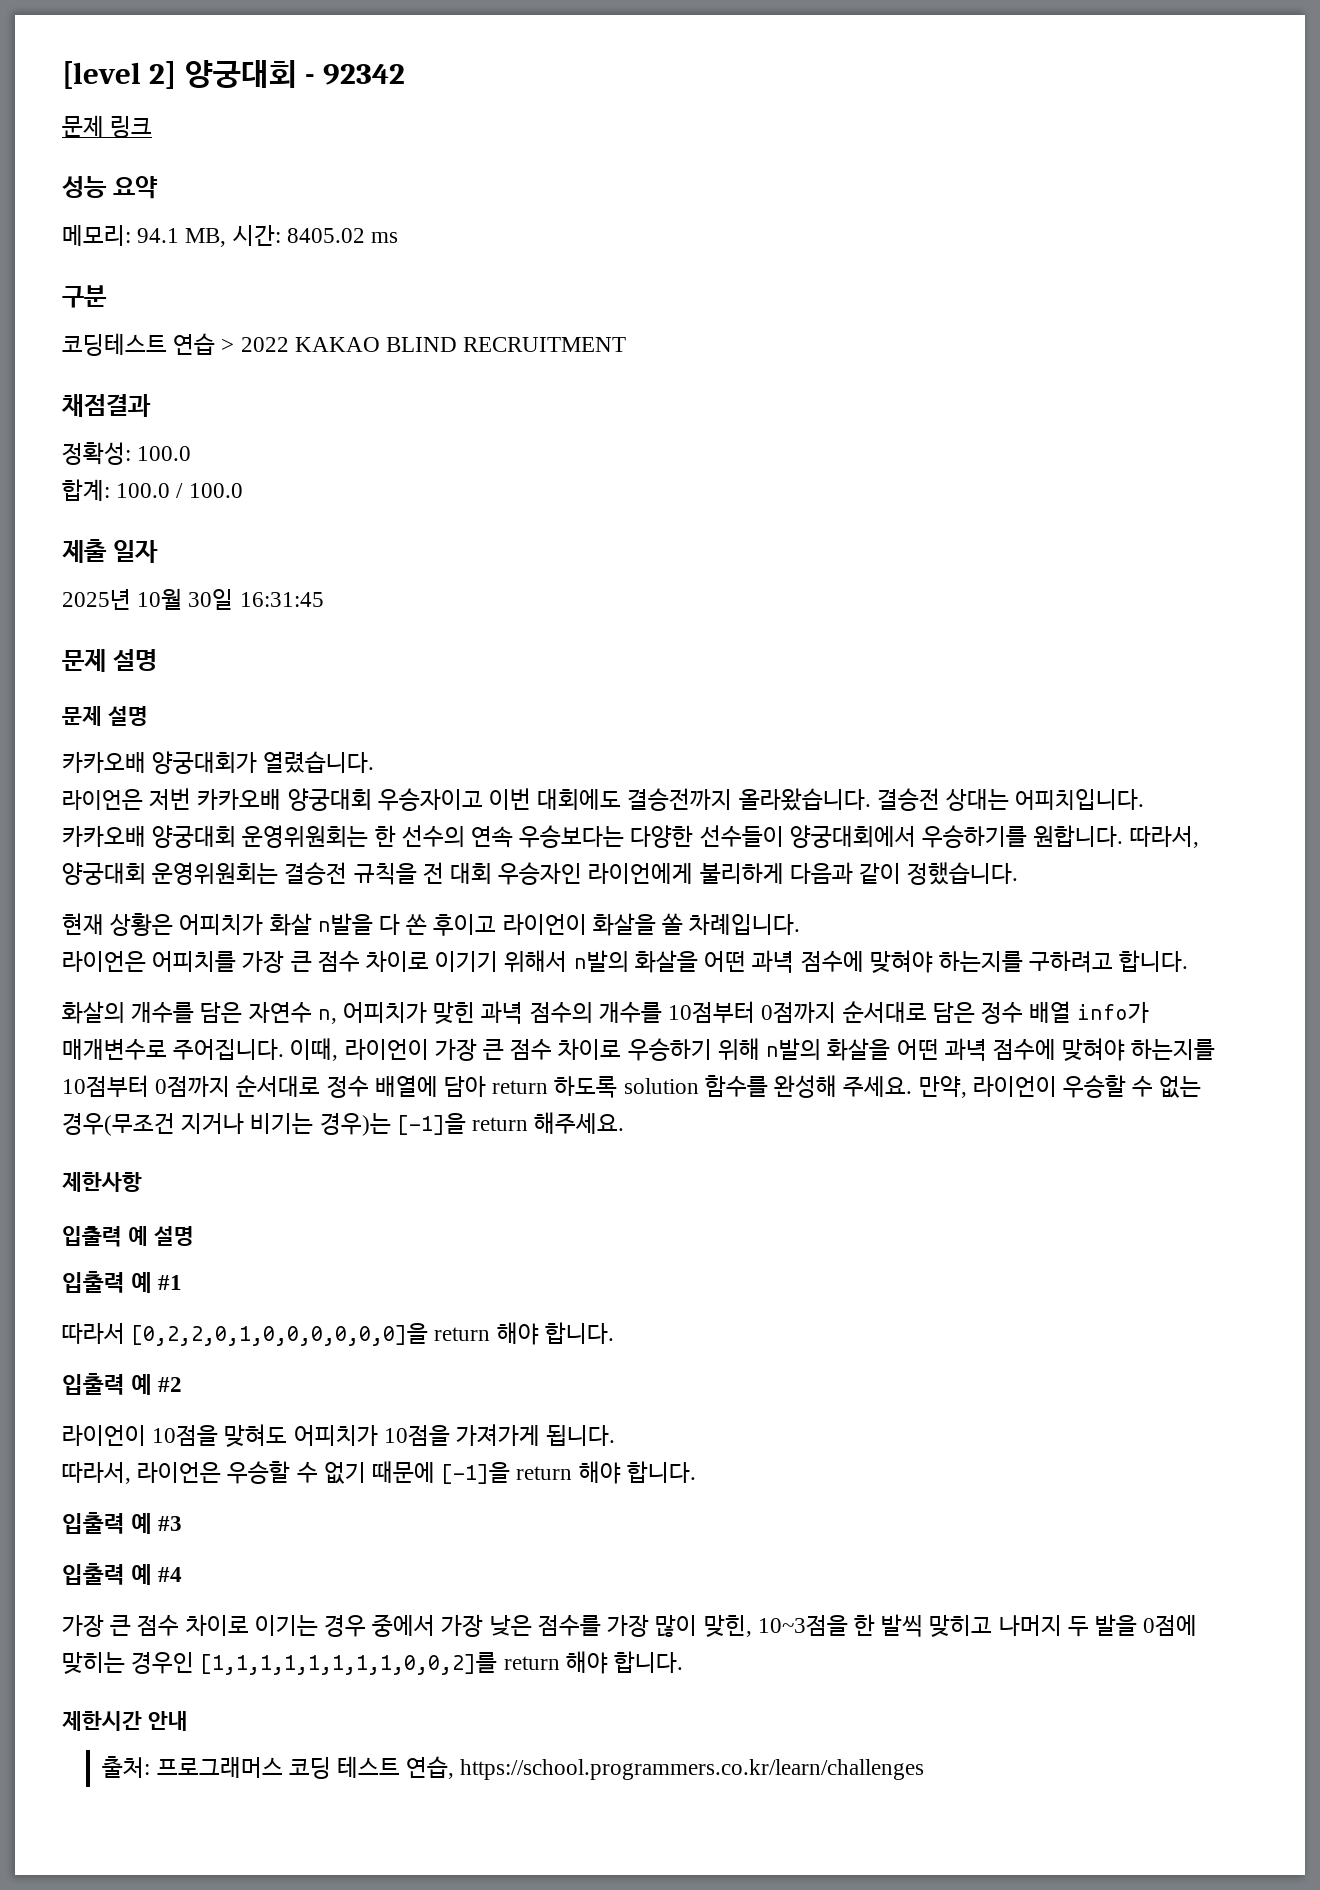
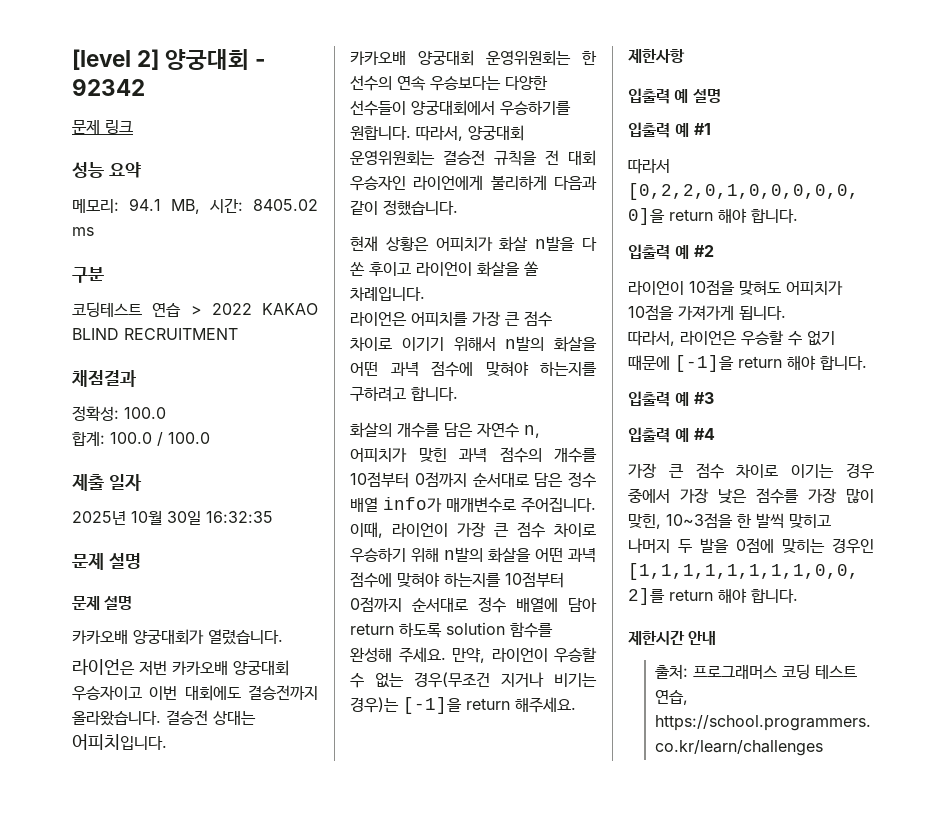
- 2025년 10월 30일 16:31:45
+ 2025년 10월 30일 16:32:35

